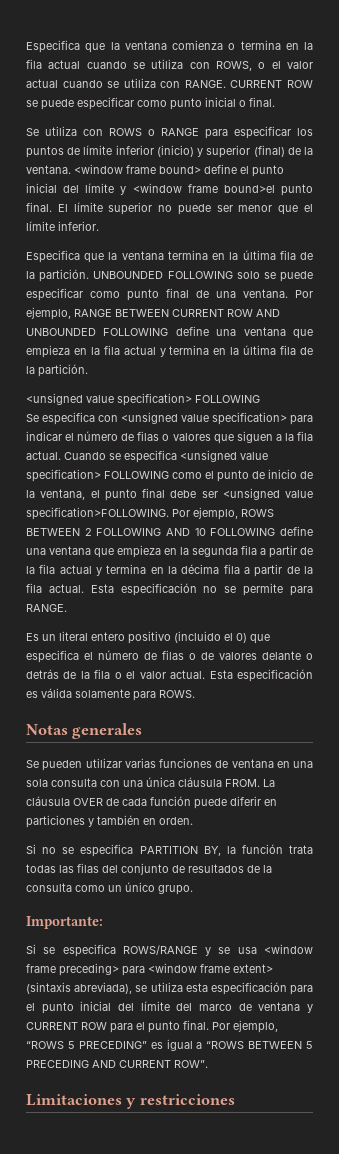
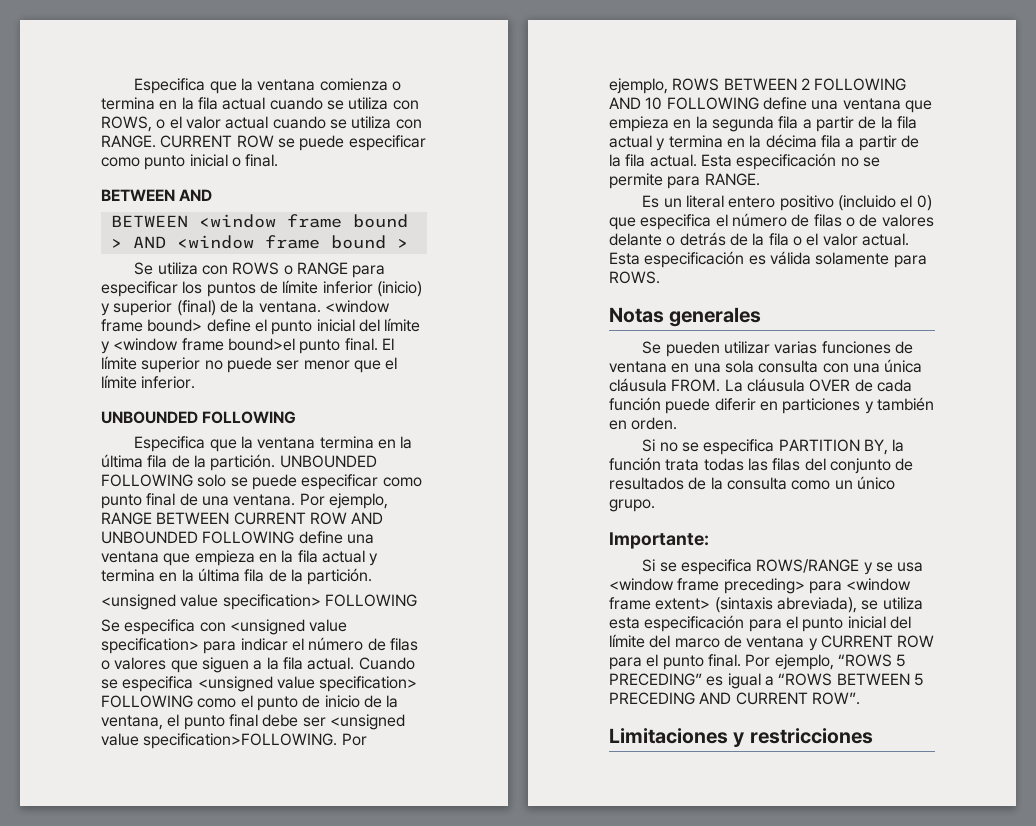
+ BETWEEN AND
+ BETWEEN <window frame bound > AND <window frame bound >
  El límite superior no puede ser menor que el límite inferior.
+ UNBOUNDED FOLLOWING

